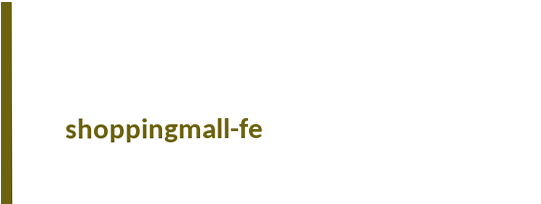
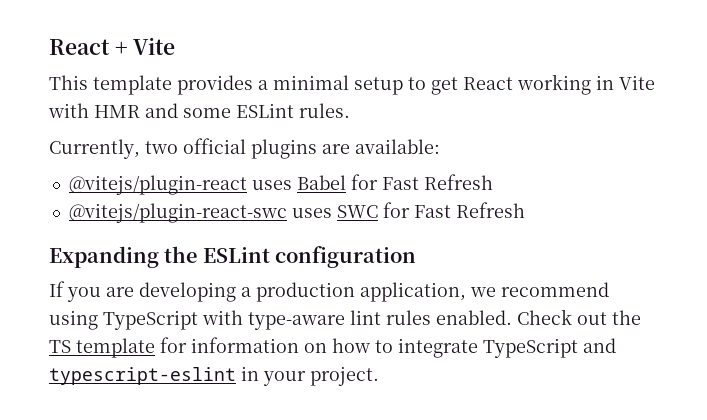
- shoppingmall-fe
+ React + Vite
+ This template provides a minimal setup to get React working in Vite with HMR and some ESLint rules.
+ Currently, two official plugins are available:
+ @vitejs/plugin-react uses Babel for Fast Refresh
+ @vitejs/plugin-react-swc uses SWC for Fast Refresh
+ Expanding the ESLint configuration
+ If you are developing a production application, we recommend using TypeScript with type-aware lint rules enabled. Check out the TS template for information on how to integrate TypeScript and typescript-eslint in your project.

